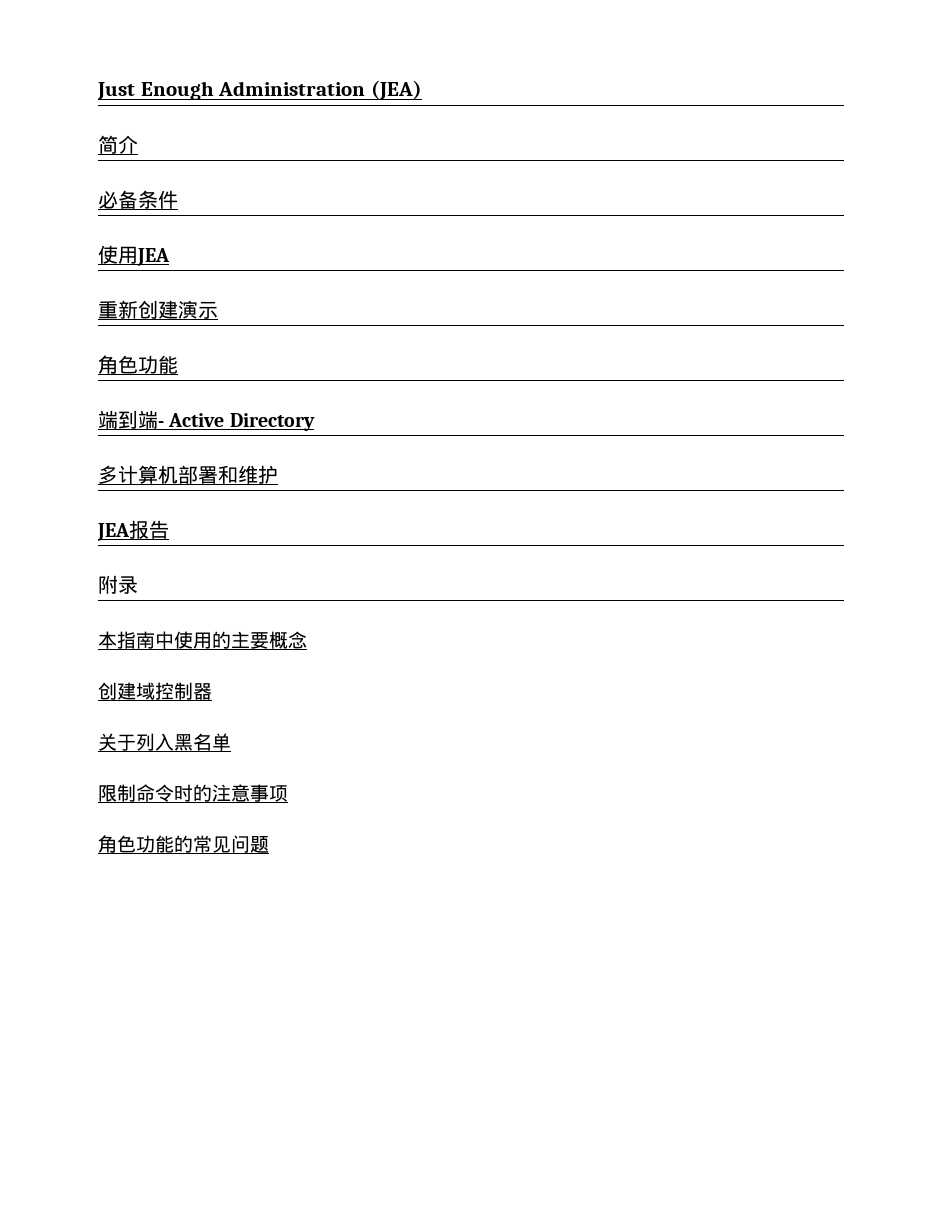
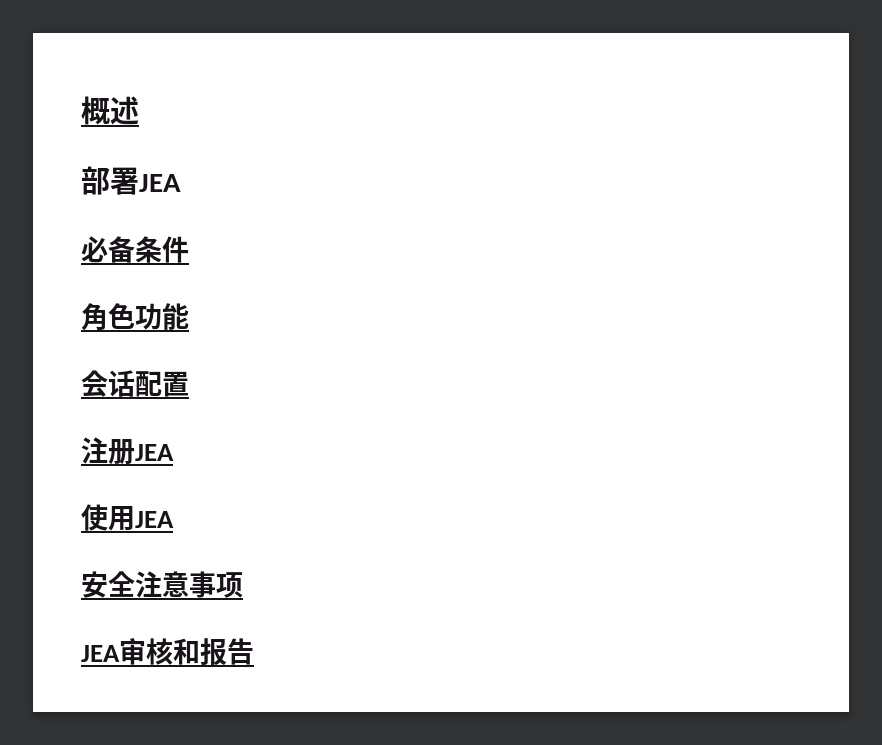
- Just Enough Administration (JEA)
- 简介
+ 概述
+ 部署JEA
  必备条件
+ 角色功能
+ 会话配置
+ 注册JEA
  使用JEA
- 重新创建演示
- 角色功能
- 端到端- Active Directory
- 多计算机部署和维护
- JEA报告
- 附录
- 本指南中使用的主要概念
- 创建域控制器
- 关于列入黑名单
- 限制命令时的注意事项
- 角色功能的常见问题
+ 安全注意事项
+ JEA审核和报告

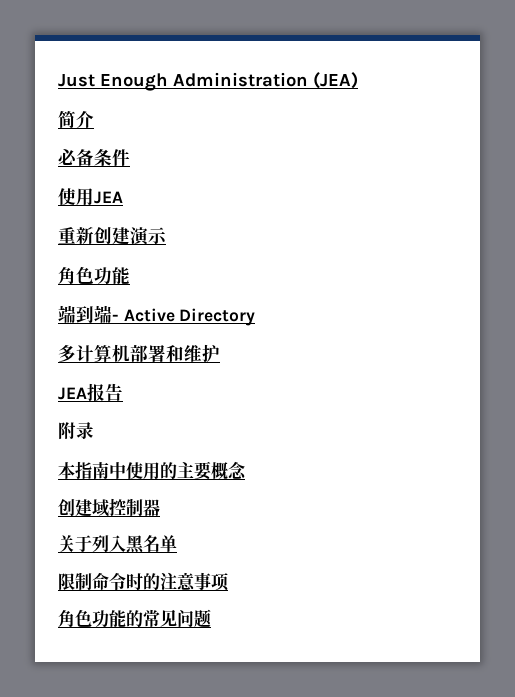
- 概述
- 部署JEA
+ Just Enough Administration (JEA)
+ 简介
  必备条件
+ 使用JEA
+ 重新创建演示
  角色功能
- 会话配置
- 注册JEA
- 使用JEA
- 安全注意事项
- JEA审核和报告
+ 端到端- Active Directory
+ 多计算机部署和维护
+ JEA报告
+ 附录
+ 本指南中使用的主要概念
+ 创建域控制器
+ 关于列入黑名单
+ 限制命令时的注意事项
+ 角色功能的常见问题

